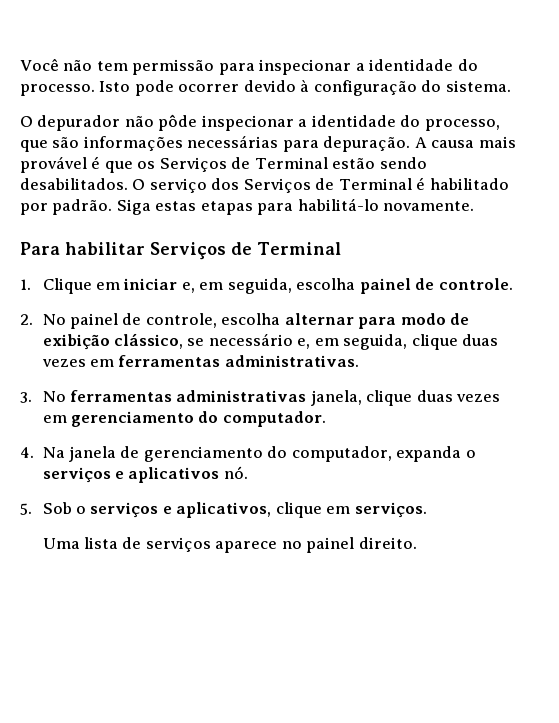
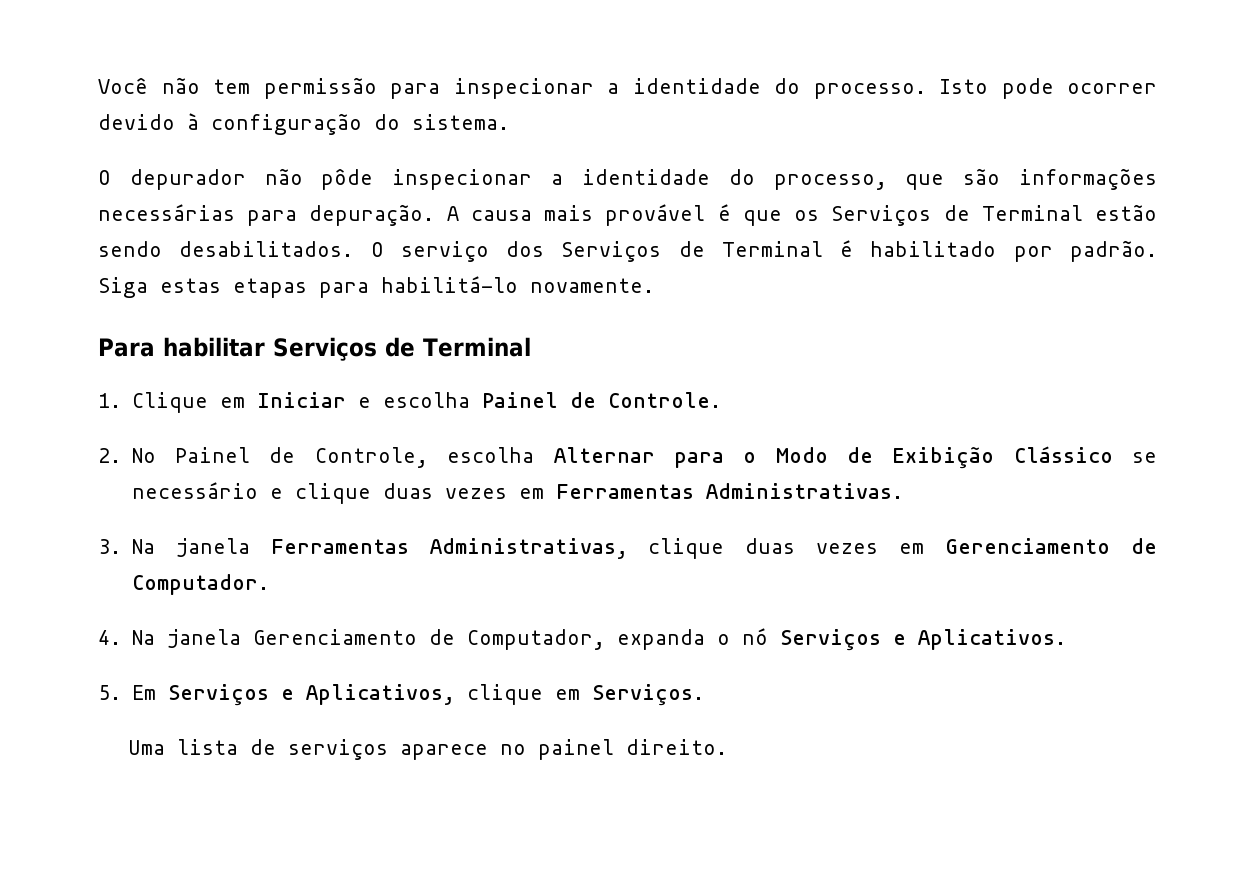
- 1. Clique em iniciar e, em seguida, escolha painel de controle.
- 2. No painel de controle, escolha alternar para modo de exibição clássico, se necessário e, em seguida, clique duas vezes em ferramentas administrativas.
+ 1. Clique em Iniciar e escolha Painel de Controle.
+ 2. No Painel de Controle, escolha Alternar para o Modo de Exibição Clássico se necessário e clique duas vezes em Ferramentas Administrativas.
- 3. No ferramentas administrativas janela, clique duas vezes em gerenciamento do computador.
+ 3. Na janela Ferramentas Administrativas, clique duas vezes em Gerenciamento de Computador.
- 4. Na janela de gerenciamento do computador, expanda o serviços e aplicativos nó.
- 5. Sob o serviços e aplicativos, clique em serviços.
+ 4. Na janela Gerenciamento de Computador, expanda o nó Serviços e Aplicativos.
+ 5. Em Serviços e Aplicativos, clique em Serviços.

